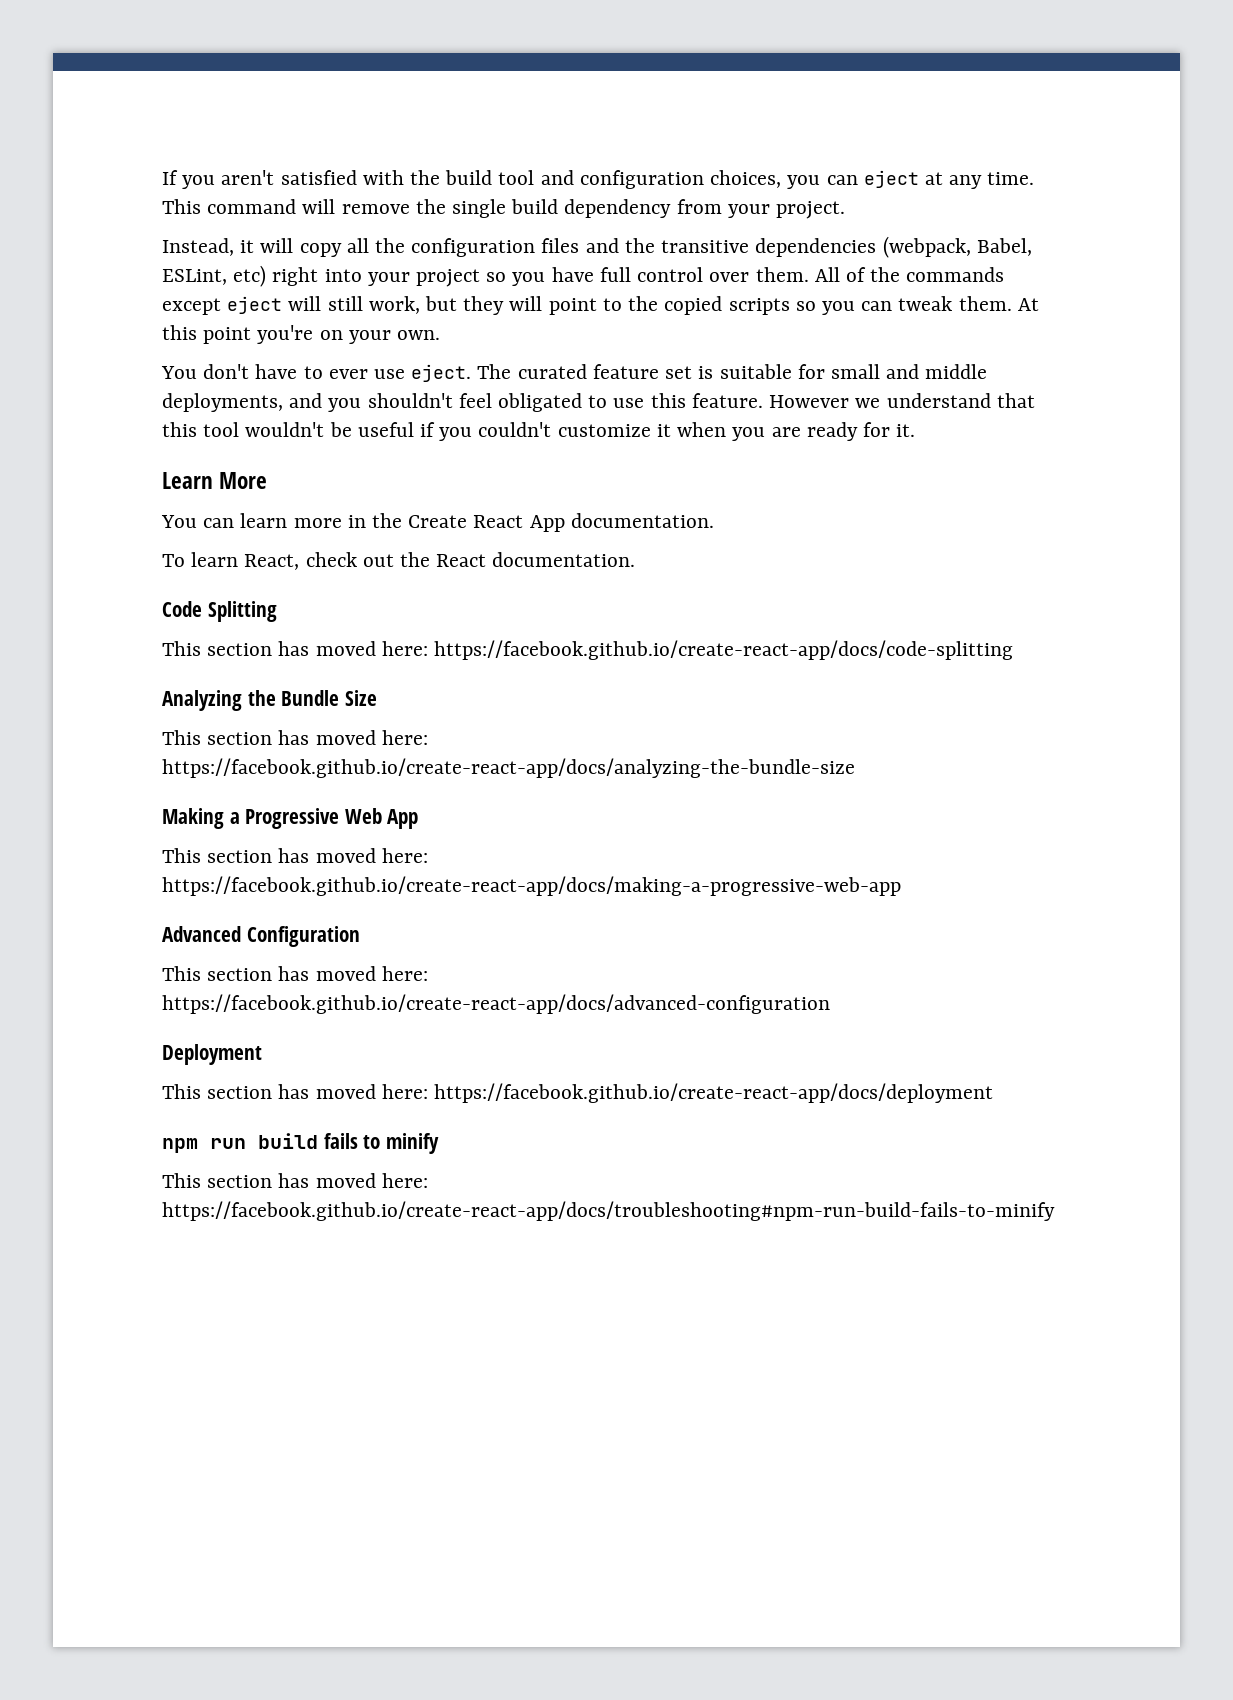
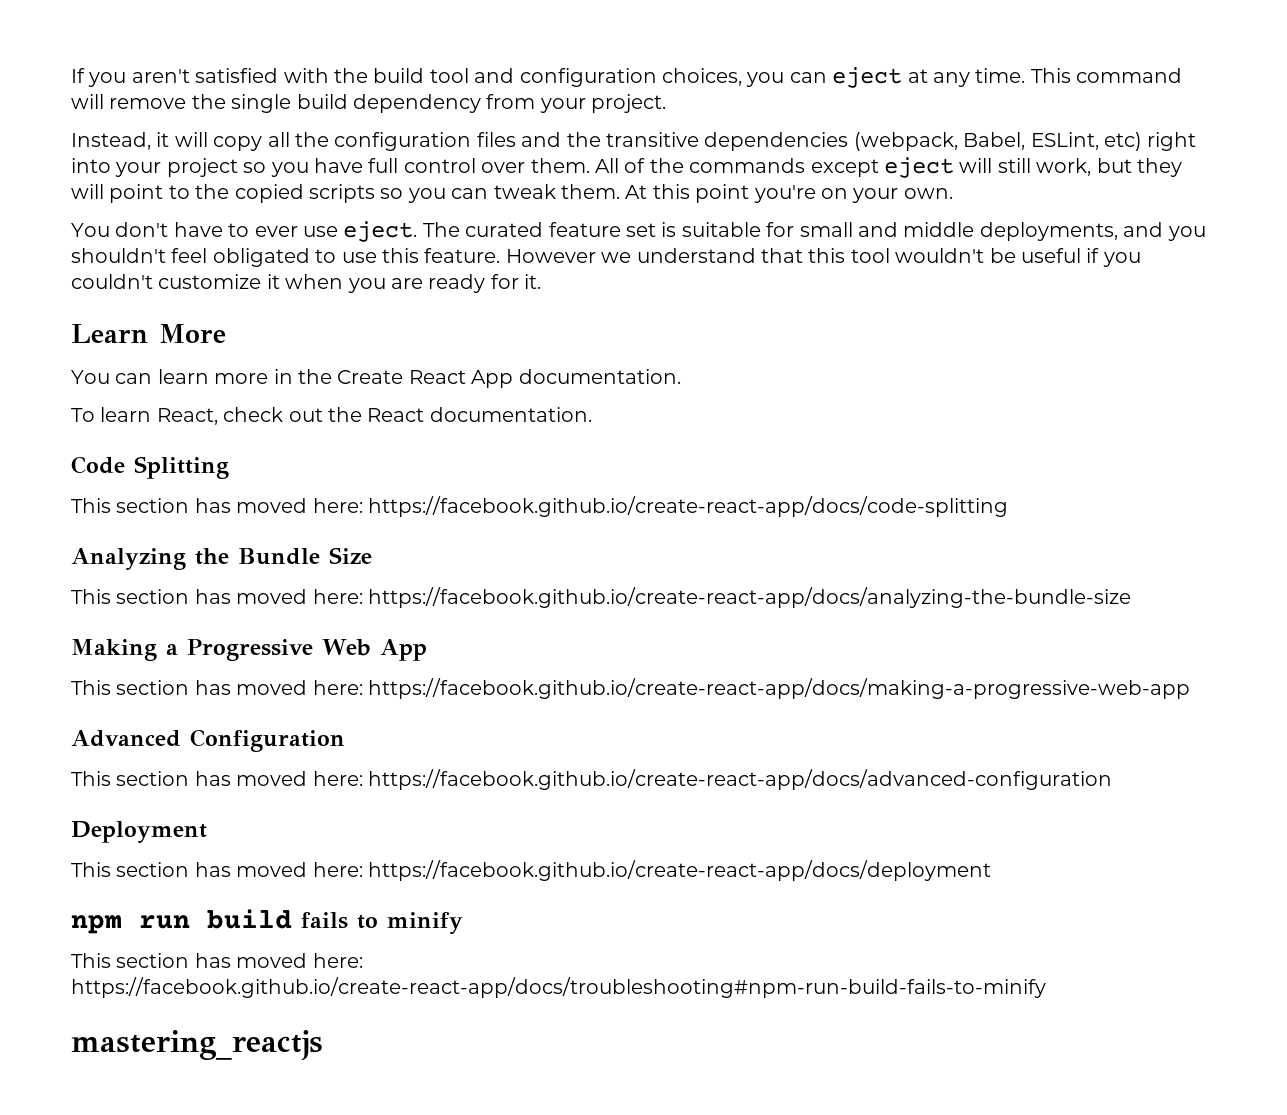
+ mastering_reactjs

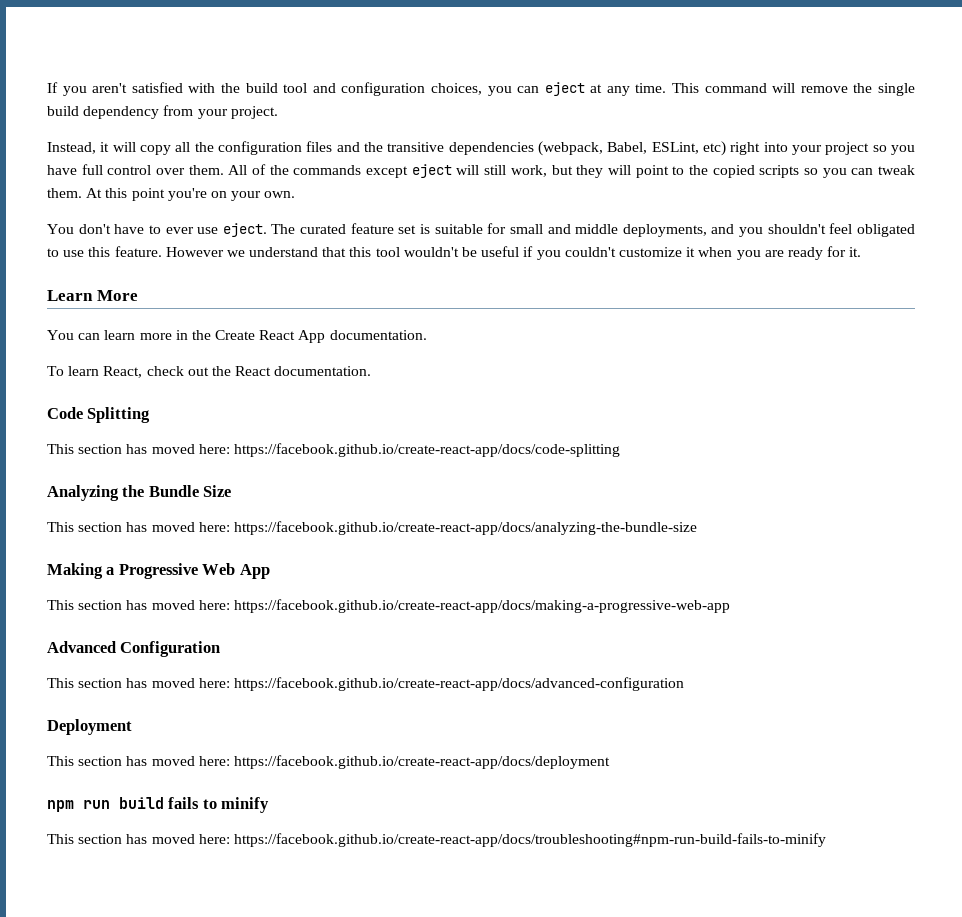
- mastering_reactjs

